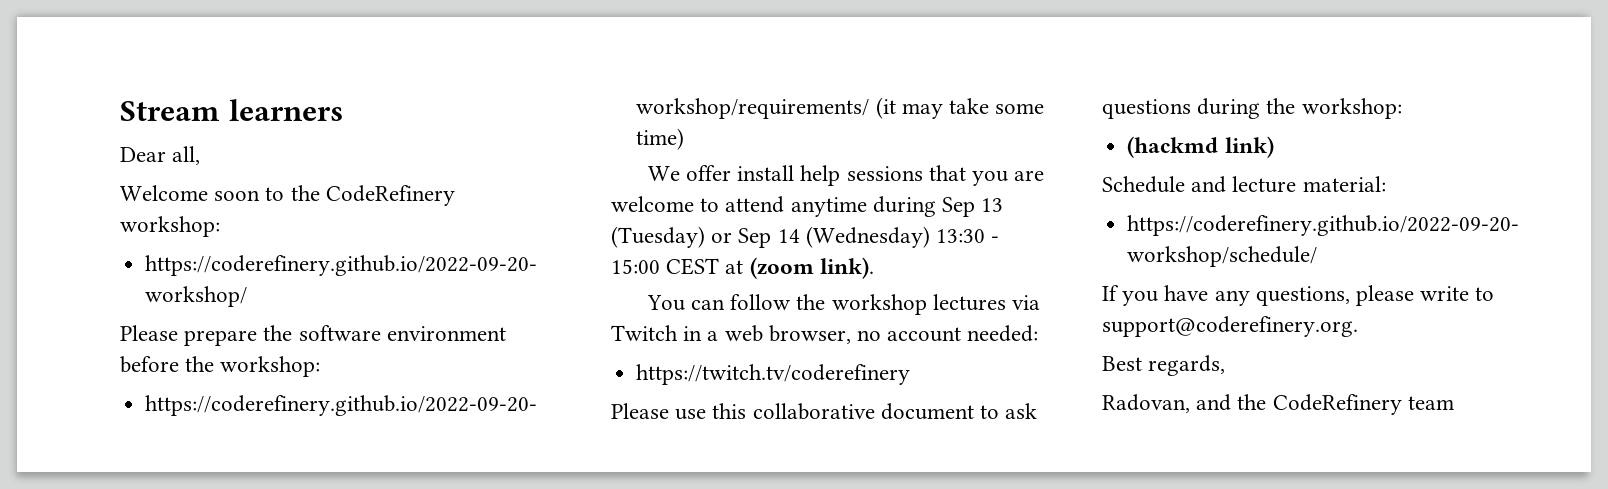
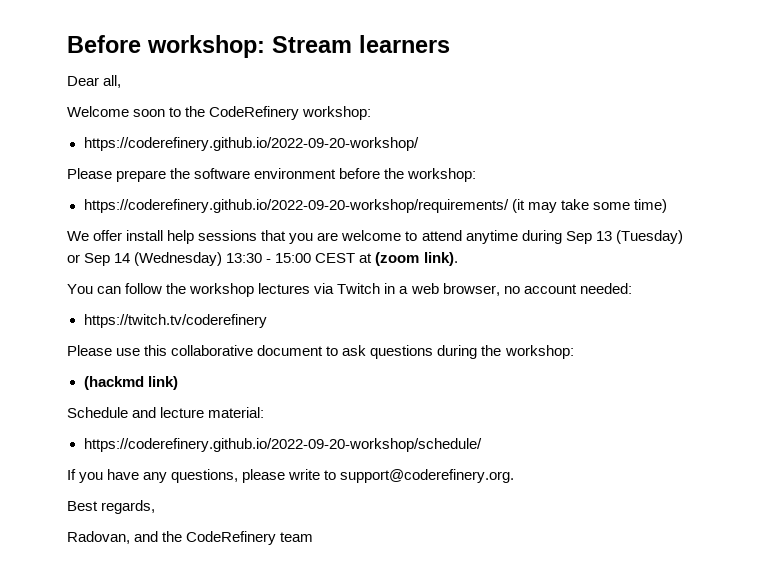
- Stream learners
+ Before workshop: Stream learners

